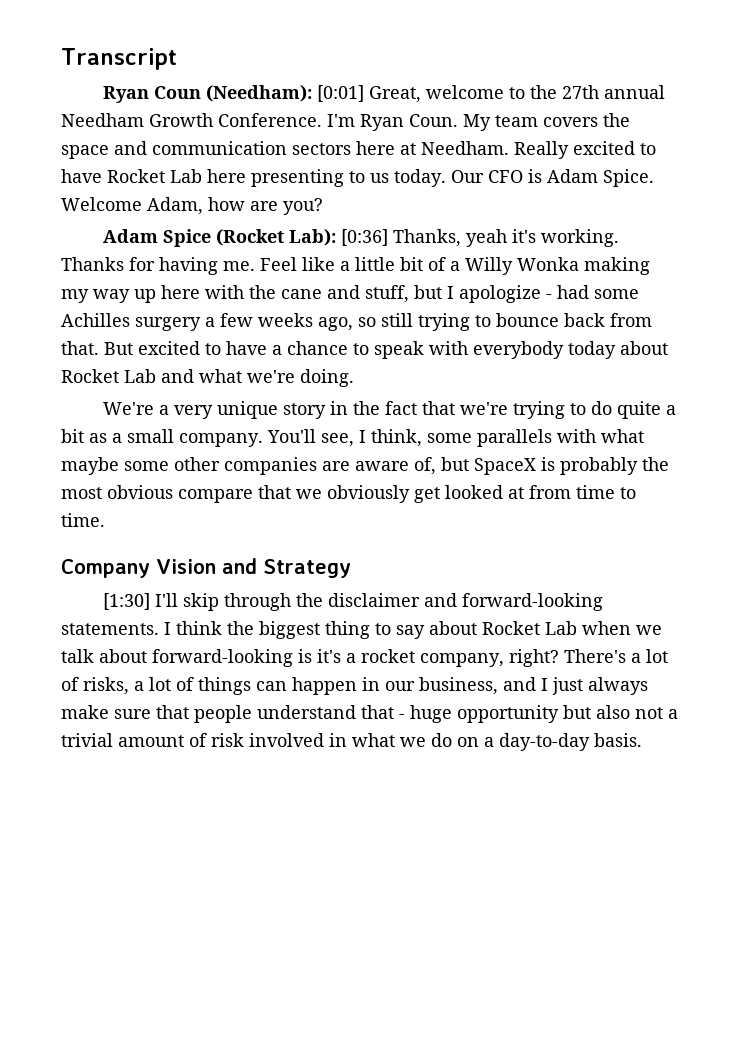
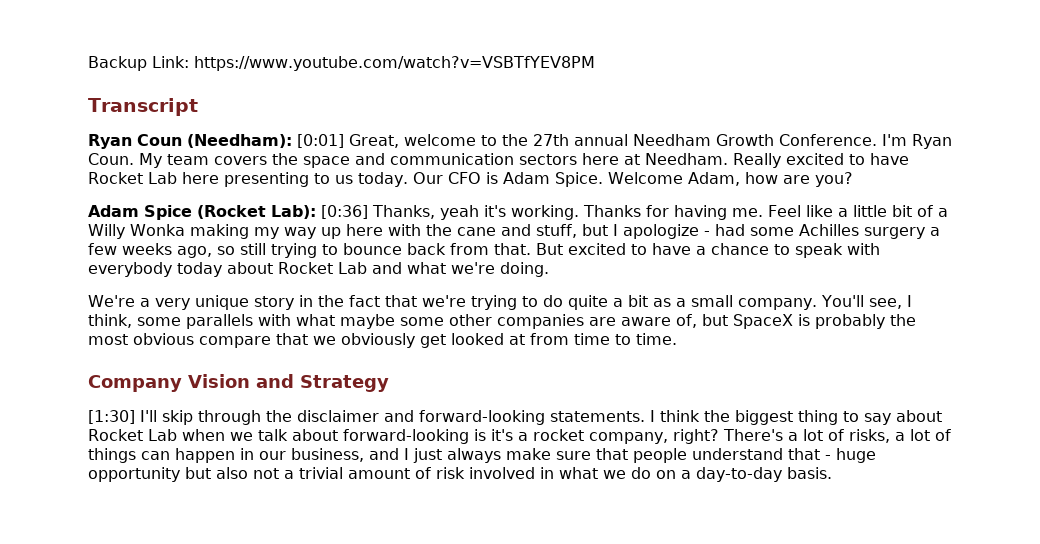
+ Backup Link: https://www.youtube.com/watch?v=VSBTfYEV8PM

